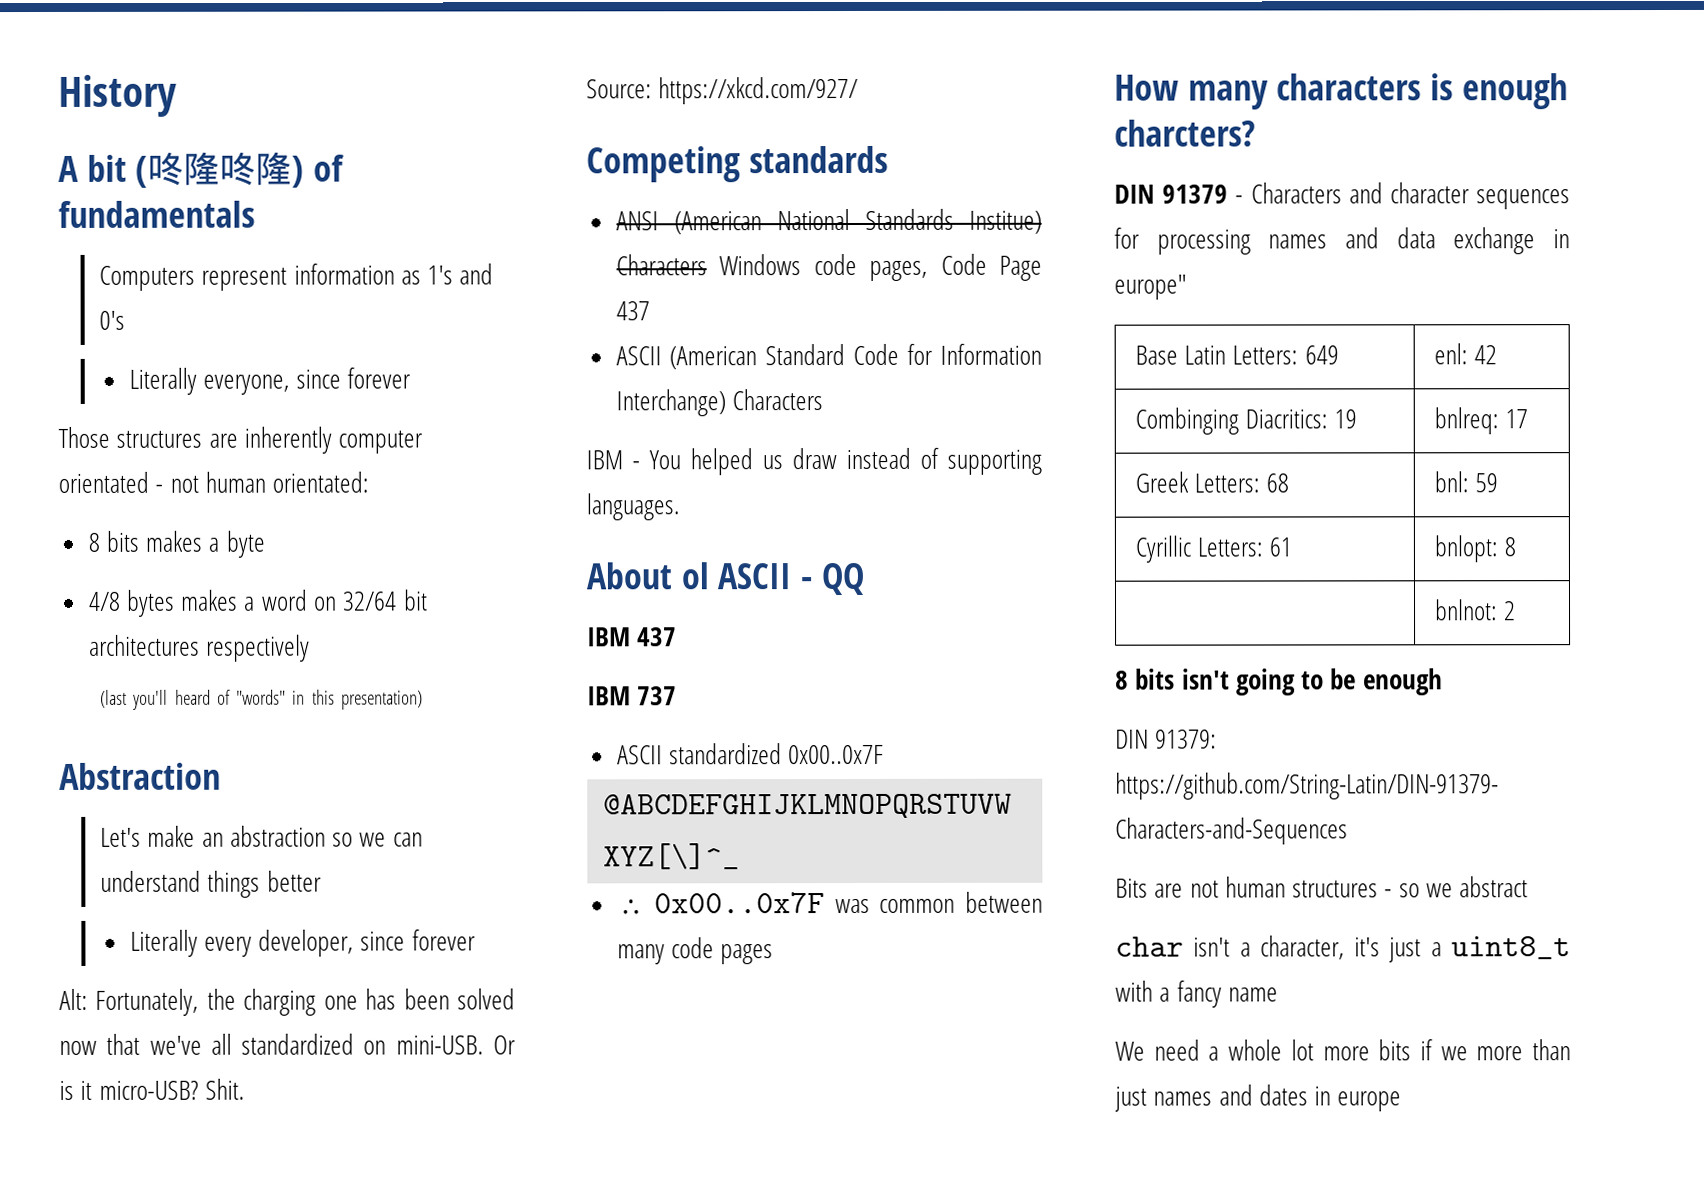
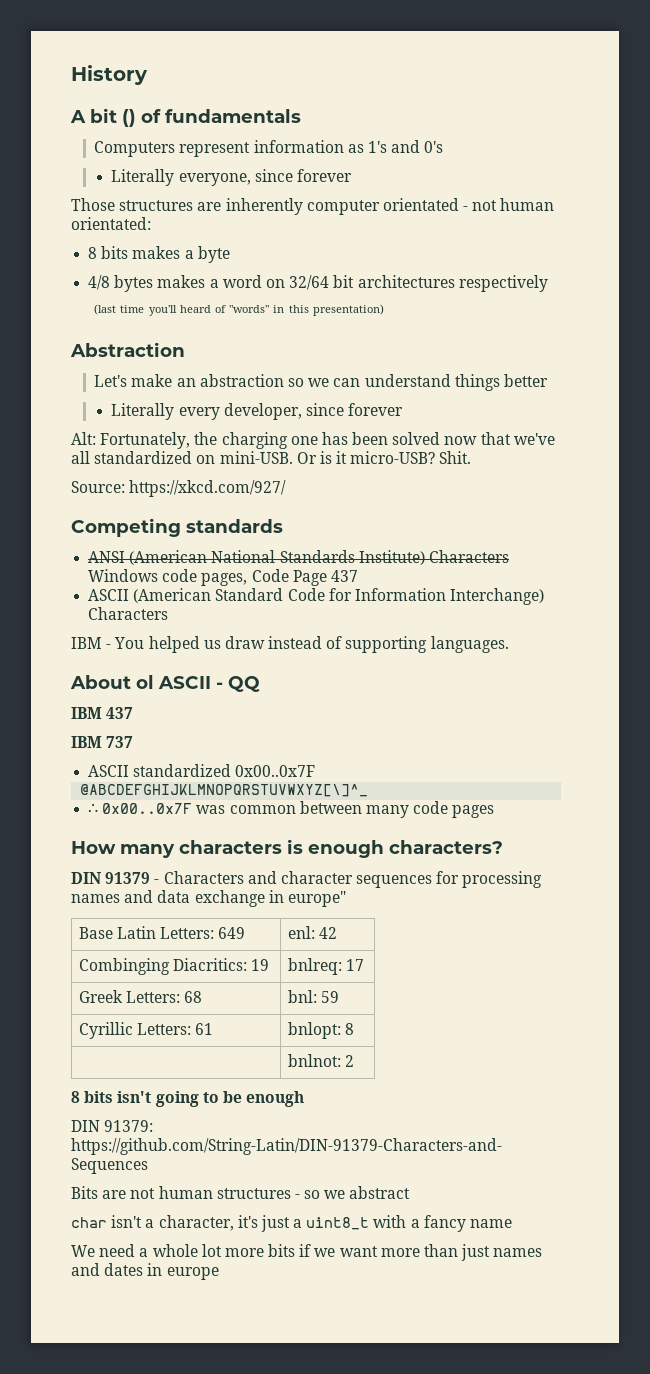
- A bit (咚隆咚隆) of fundamentals
+ A bit () of fundamentals
- (last you'll heard of "words" in this presentation)
+ (last time you'll heard of "words" in this presentation)
- ANSI (American National Standards Institue) Characters Windows code pages, Code Page 437
+ ANSI (American National Standards Institute) Characters Windows code pages, Code Page 437
- How many characters is enough charcters?
+ How many characters is enough characters?
- We need a whole lot more bits if we more than just names and dates in europe
+ We need a whole lot more bits if we want more than just names and dates in europe

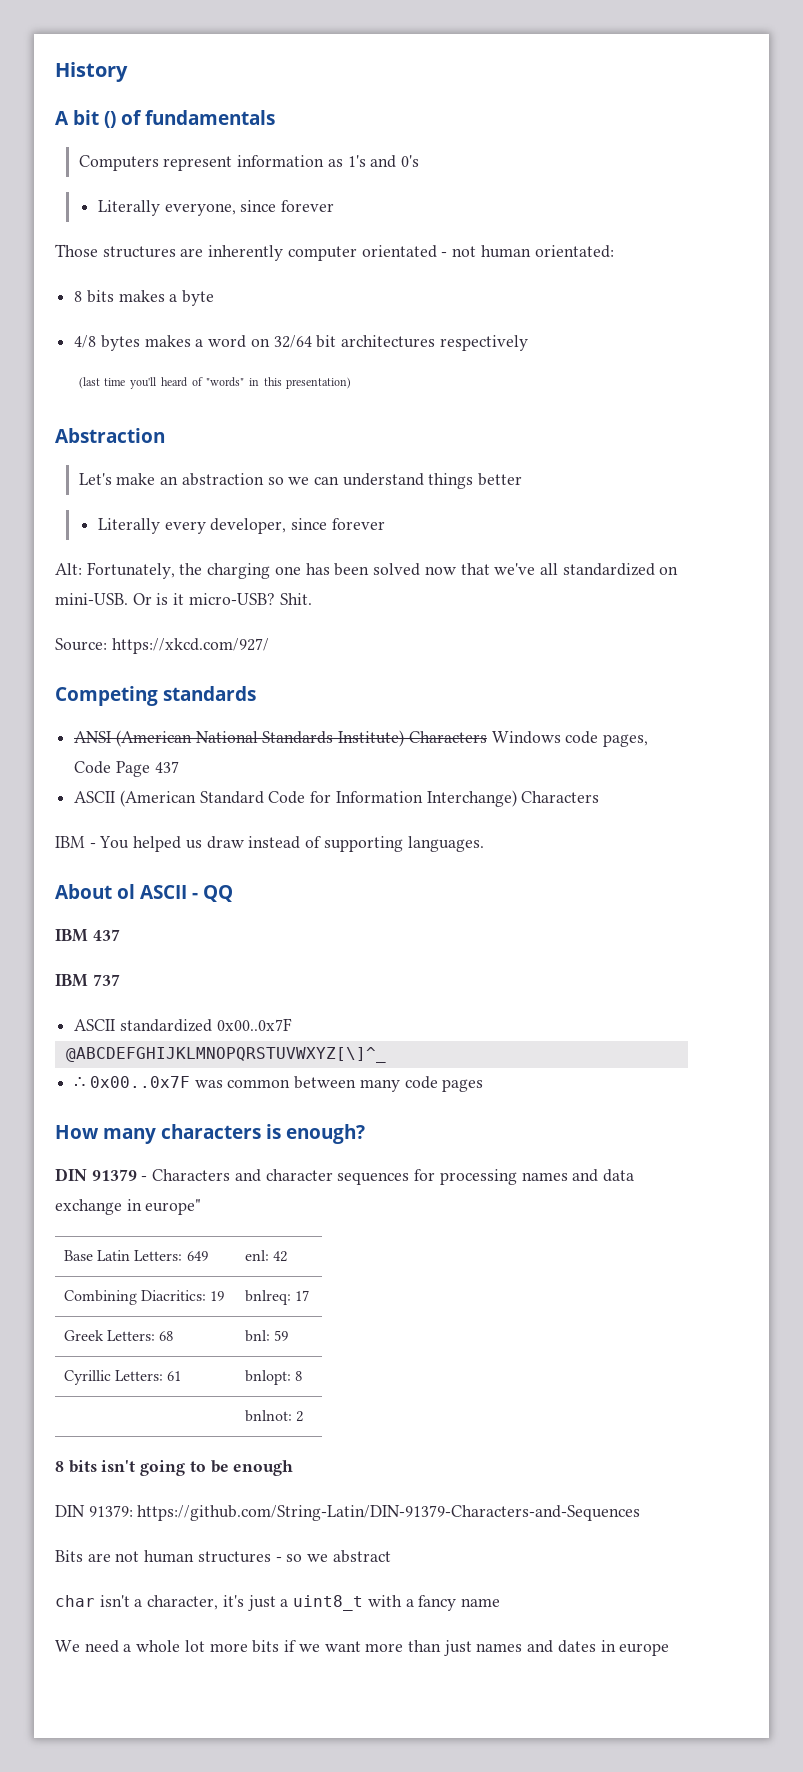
- How many characters is enough characters?
+ How many characters is enough?
- Combinging Diacritics: 19 | bnlreq: 17
+ Combining Diacritics: 19 | bnlreq: 17

